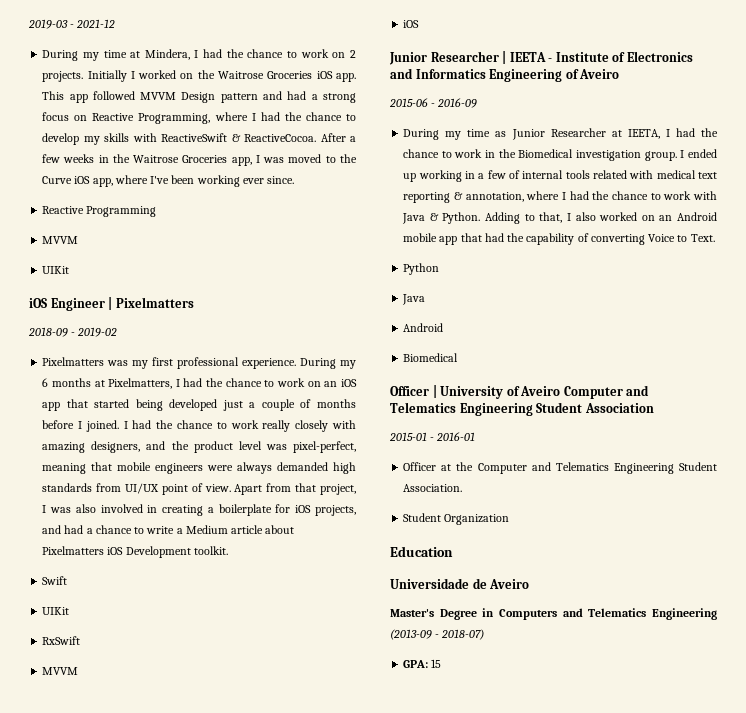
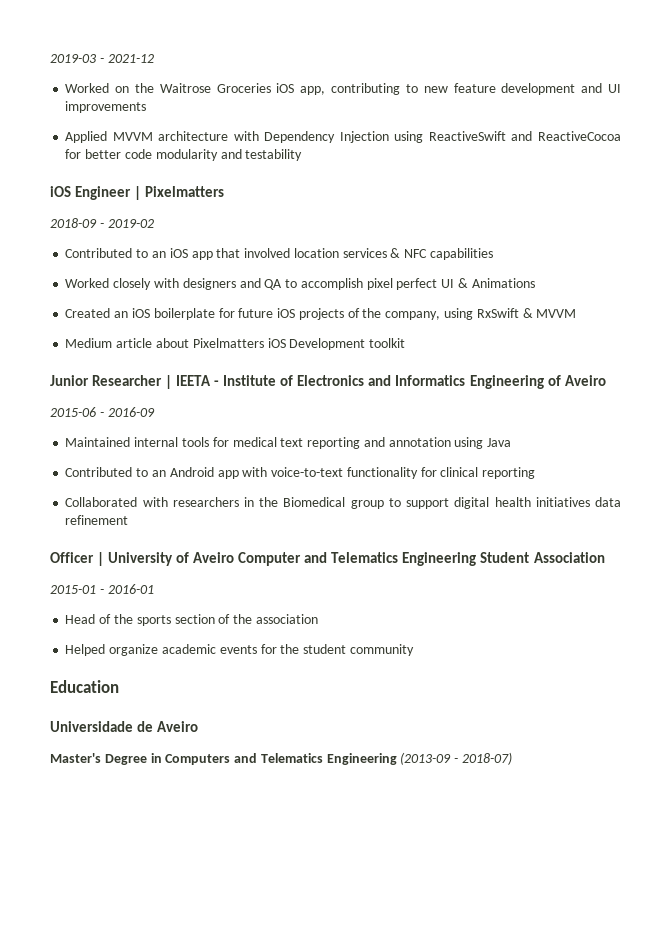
- During my time at Mindera, I had the chance to work on 2 projects. Initially I worked on the Waitrose Groceries iOS app. This app followed MVVM Design pattern and had a strong focus on Reactive Programming, where I had the chance to develop my skills with ReactiveSwift & ReactiveCocoa. After a few weeks in the Waitrose Groceries app, I was moved to the Curve iOS app, where I've been working ever since.
- Reactive Programming
- MVVM
- UIKit
+ Worked on the Waitrose Groceries iOS app, contributing to new feature development and UI improvements
+ Applied MVVM architecture with Dependency Injection using ReactiveSwift and ReactiveCocoa for better code modularity and testability
- Pixelmatters was my first professional experience. During my 6 months at Pixelmatters, I had the chance to work on an iOS app that started being developed just a couple of months before I joined. I had the chance to work really closely with amazing designers, and the product level was pixel-perfect, meaning that mobile engineers were always demanded high standards from UI/UX point of view. Apart from that project, I was also involved in creating a boilerplate for iOS projects, and had a chance to write a Medium article about Pixelmatters iOS Development toolkit.
- Swift
- UIKit
- RxSwift
- MVVM
- iOS
+ Contributed to an iOS app that involved location services & NFC capabilities
+ Worked closely with designers and QA to accomplish pixel perfect UI & Animations
+ Created an iOS boilerplate for future iOS projects of the company, using RxSwift & MVVM
+ Medium article about Pixelmatters iOS Development toolkit
- During my time as Junior Researcher at IEETA, I had the chance to work in the Biomedical investigation group. I ended up working in a few of internal tools related with medical text reporting & annotation, where I had the chance to work with Java & Python. Adding to that, I also worked on an Android mobile app that had the capability of converting Voice to Text.
- Python
- Java
- Android
- Biomedical
+ Maintained internal tools for medical text reporting and annotation using Java
+ Contributed to an Android app with voice-to-text functionality for clinical reporting
+ Collaborated with researchers in the Biomedical group to support digital health initiatives data refinement
- Officer at the Computer and Telematics Engineering Student Association.
- Student Organization
+ Head of the sports section of the association
+ Helped organize academic events for the student community
- GPA: 15

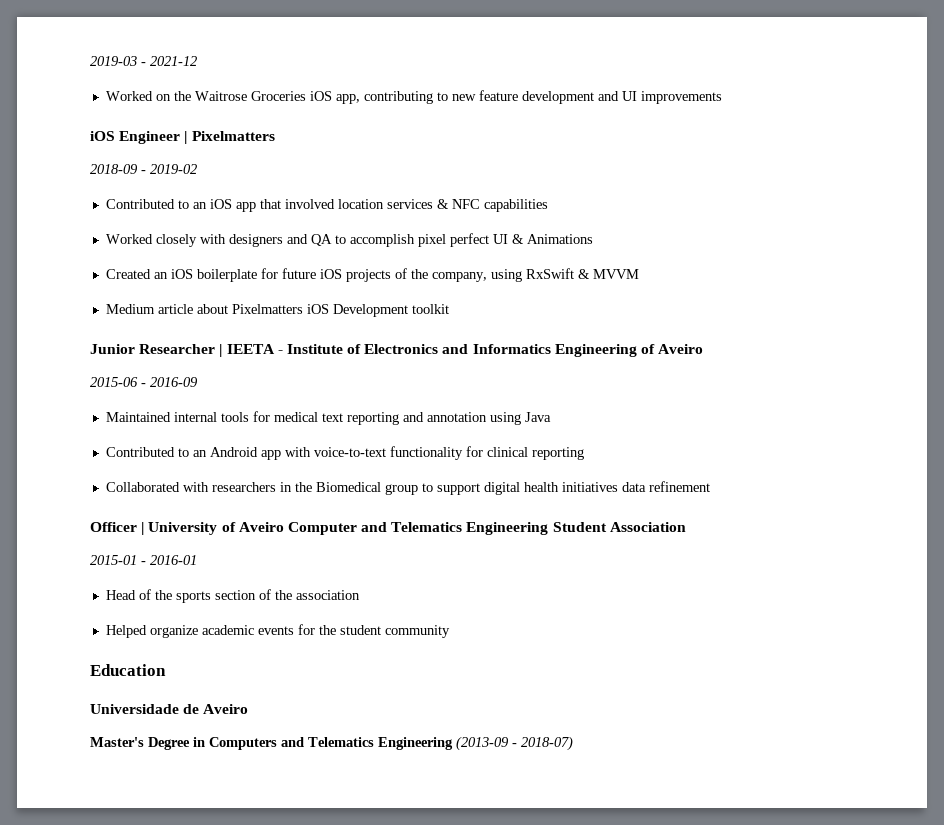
- Applied MVVM architecture with Dependency Injection using ReactiveSwift and ReactiveCocoa for better code modularity and testability

